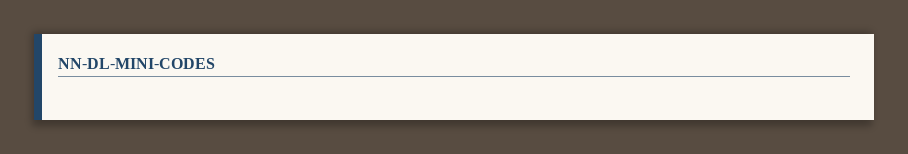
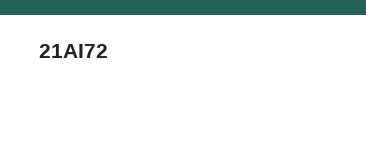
- NN-DL-MINI-CODES
+ 21AI72

